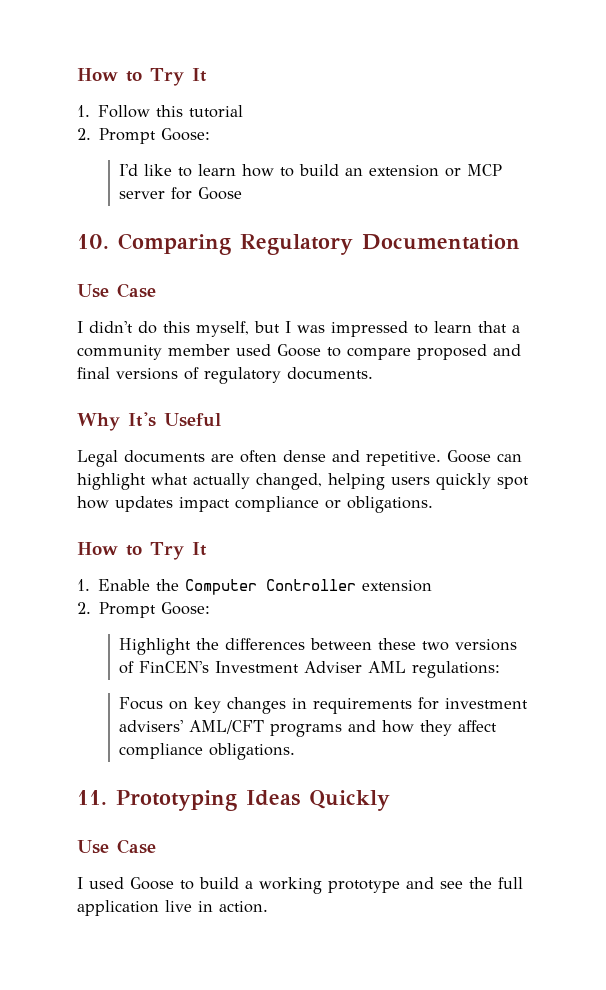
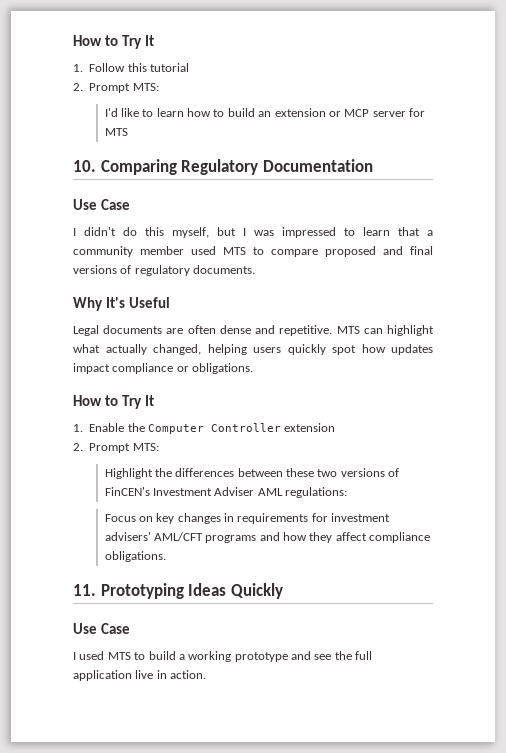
  1. Follow this tutorial
- 2. Prompt Goose:
+ 2. Prompt MTS:
- I'd like to learn how to build an extension or MCP server for Goose
+ I'd like to learn how to build an extension or MCP server for MTS
- I didn't do this myself, but I was impressed to learn that a community member used Goose to compare proposed and final versions of regulatory documents.
+ I didn't do this myself, but I was impressed to learn that a community member used MTS to compare proposed and final versions of regulatory documents.
- Goose can highlight what actually changed, helping users quickly spot how updates impact compliance or obligations.
+ MTS can highlight what actually changed, helping users quickly spot how updates impact compliance or obligations.
  1. Enable the Computer Controller extension
- 2. Prompt Goose:
+ 2. Prompt MTS:
- I used Goose to build a working prototype and see the full application live in action.
+ I used MTS to build a working prototype and see the full application live in action.

